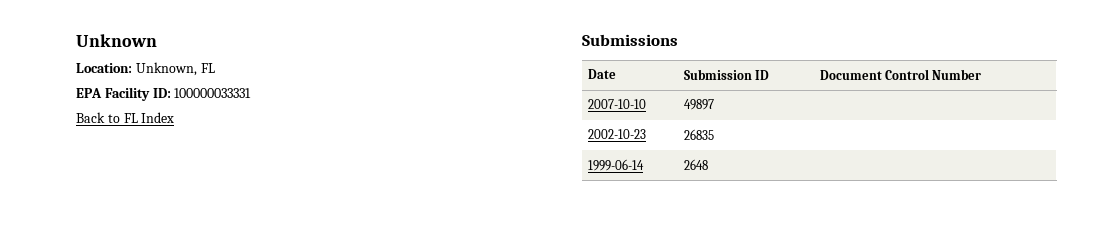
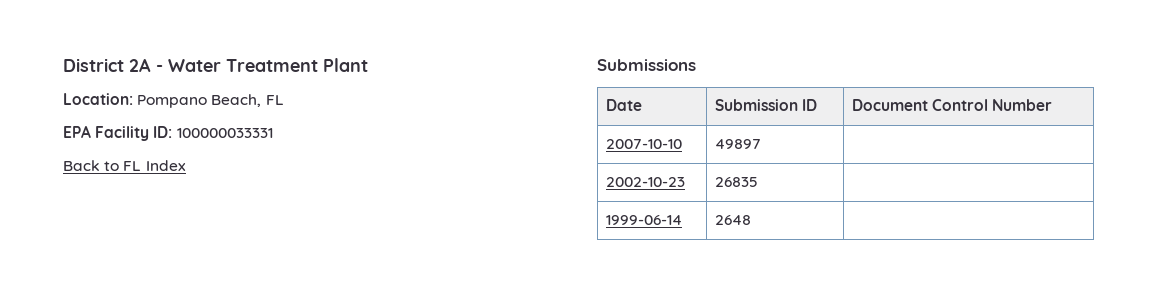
- Unknown
+ District 2A - Water Treatment Plant
- Location: Unknown, FL
+ Location: Pompano Beach, FL

